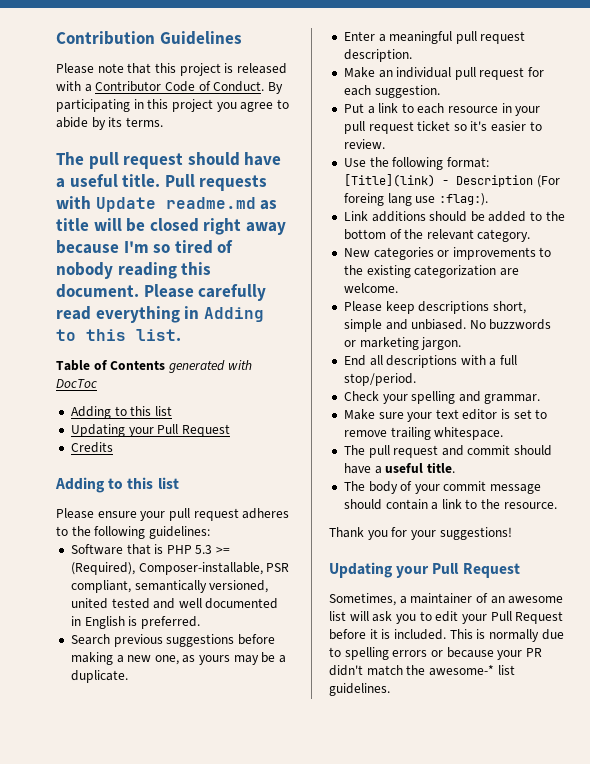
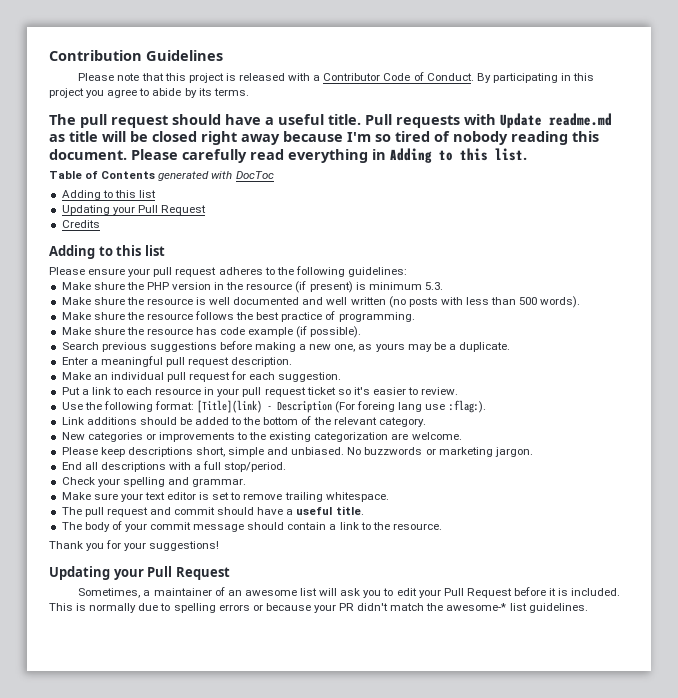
- Software that is PHP 5.3 >= (Required), Composer-installable, PSR compliant, semantically versioned, united tested and well documented in English is preferred.
+ Make shure the PHP version in the resource (if present) is minimum 5.3.
+ Make shure the resource is well documented and well written (no posts with less than 500 words).
+ Make shure the resource follows the best practice of programming.
+ Make shure the resource has code example (if possible).

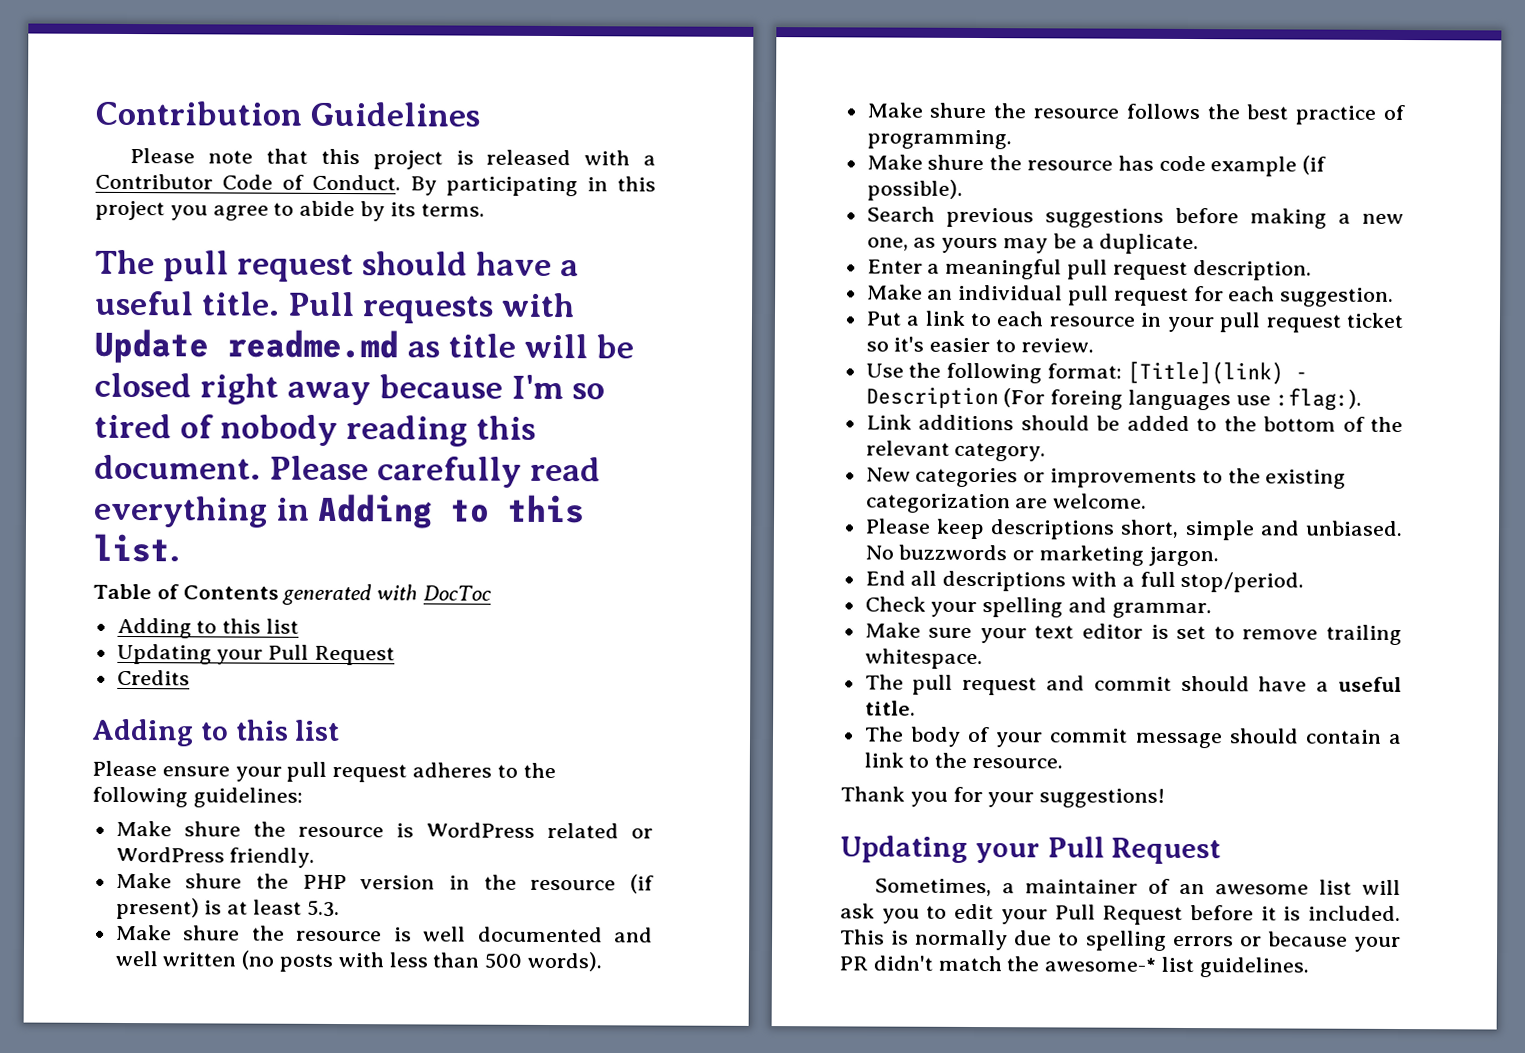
+ Make shure the resource is WordPress related or WordPress friendly.
- Make shure the PHP version in the resource (if present) is minimum 5.3.
+ Make shure the PHP version in the resource (if present) is at least 5.3.
- Use the following format: [Title](link) - Description (For foreing lang use :flag:).
+ Use the following format: [Title](link) - Description (For foreing languages use :flag:).

